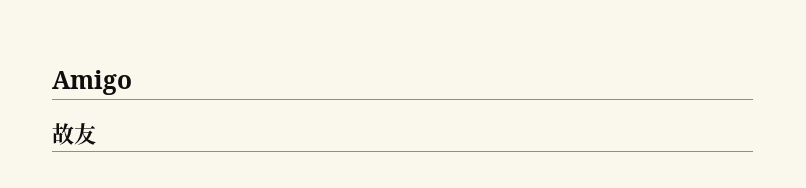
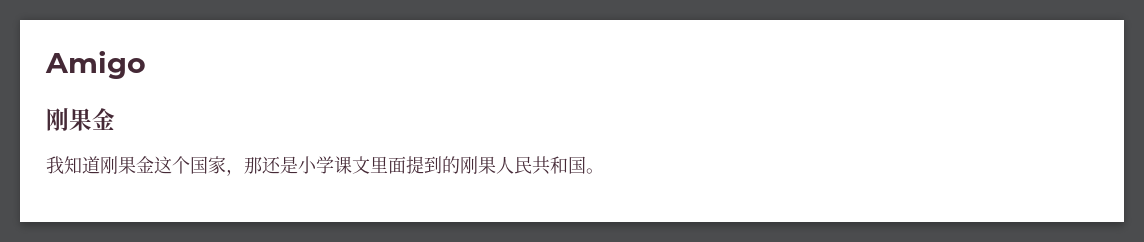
  Amigo
- 故友
+ 刚果金
+ 我知道刚果金这个国家，那还是小学课文里面提到的刚果人民共和国。

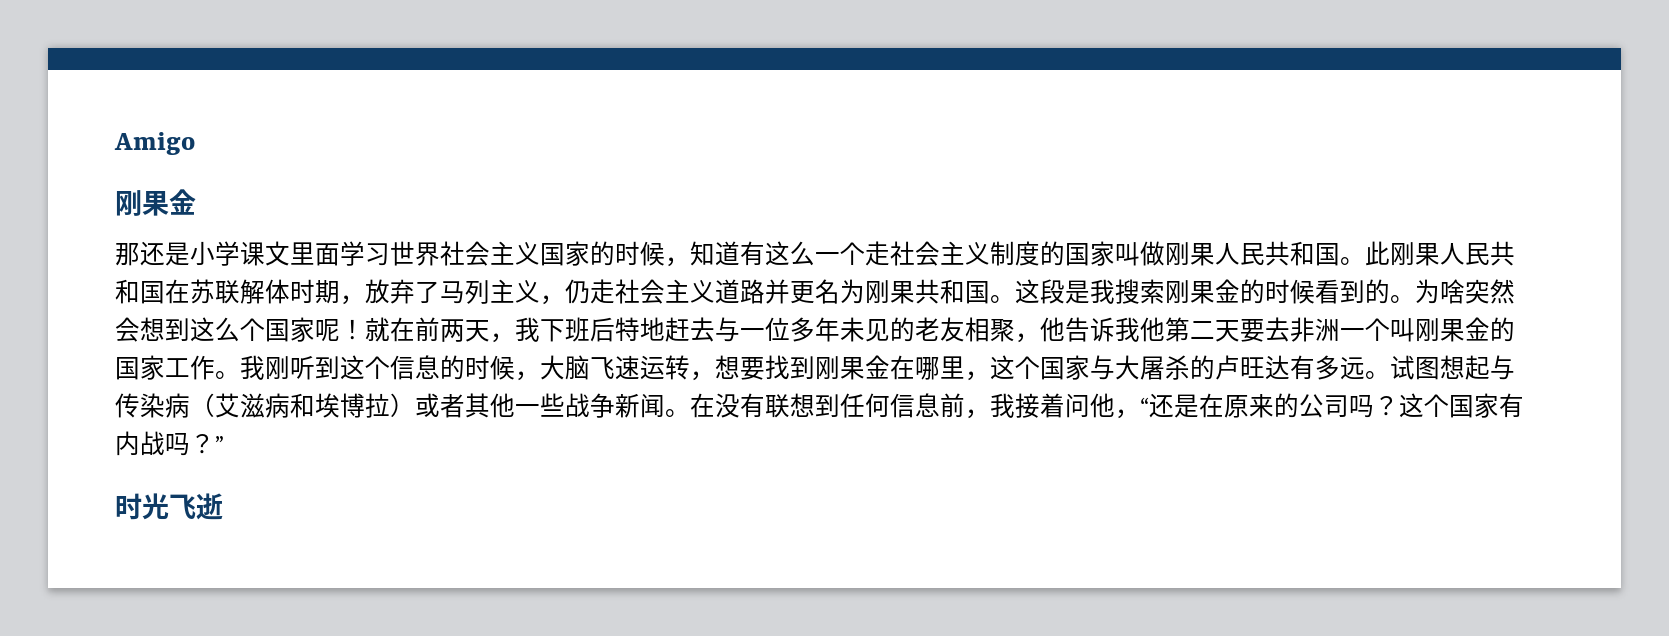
- 我知道刚果金这个国家，那还是小学课文里面提到的刚果人民共和国。
+ 那还是小学课文里面学习世界社会主义国家的时候，知道有这么一个走社会主义制度的国家叫做刚果人民共和国。此刚果人民共和国在苏联解体时期，放弃了马列主义，仍走社会主义道路并更名为刚果共和国。这段是我搜索刚果金的时候看到的。为啥突然会想到这么个国家呢！就在前两天，我下班后特地赶去与一位多年未见的老友相聚，他告诉我他第二天要去非洲一个叫刚果金的国家工作。我刚听到这个信息的时候，大脑飞速运转，想要找到刚果金在哪里，这个国家与大屠杀的卢旺达有多远。试图想起与传染病（艾滋病和埃博拉）或者其他一些战争新闻。在没有联想到任何信息前，我接着问他，“还是在原来的公司吗？这个国家有内战吗？”
+ 时光飞逝

